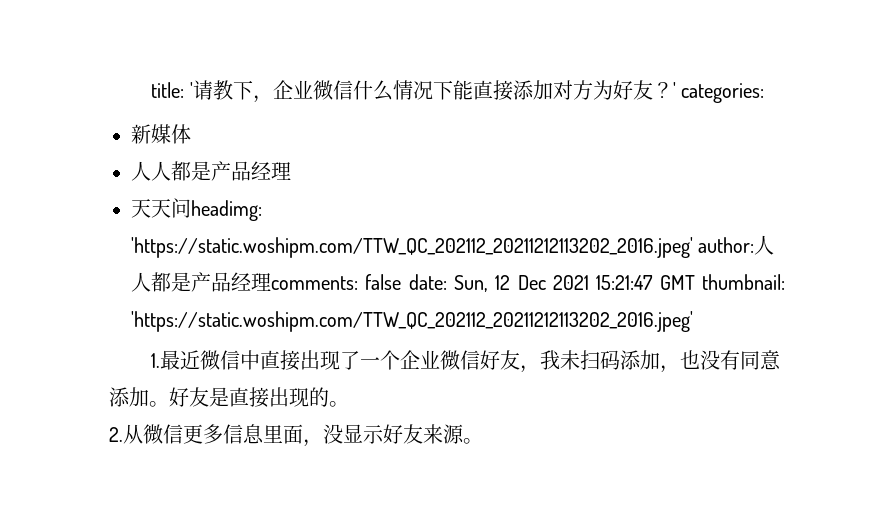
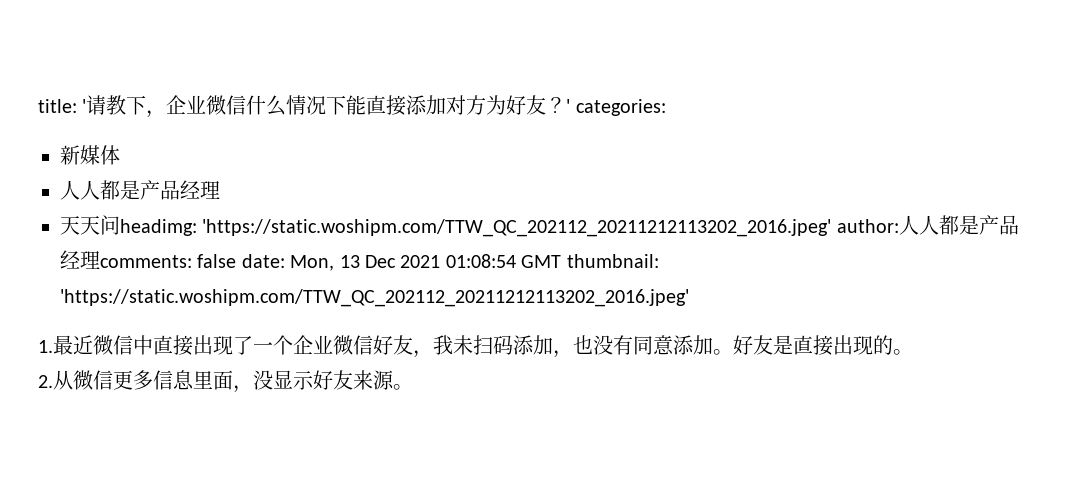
- 天天问headimg: 'https://static.woshipm.com/TTW_QC_202112_20211212113202_2016.jpeg' author:人人都是产品经理comments: false date: Sun, 12 Dec 2021 15:21:47 GMT thumbnail: 'https://static.woshipm.com/TTW_QC_202112_20211212113202_2016.jpeg'
+ 天天问headimg: 'https://static.woshipm.com/TTW_QC_202112_20211212113202_2016.jpeg' author:人人都是产品经理comments: false date: Mon, 13 Dec 2021 01:08:54 GMT thumbnail: 'https://static.woshipm.com/TTW_QC_202112_20211212113202_2016.jpeg'

